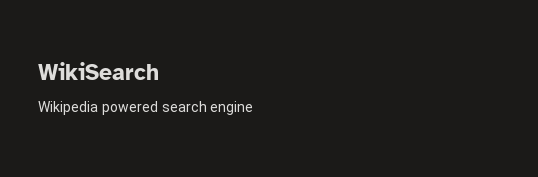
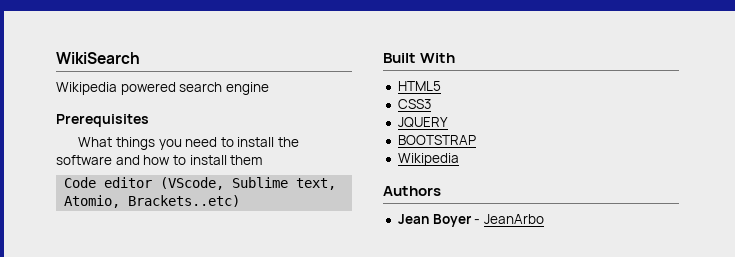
+ Prerequisites
+ What things you need to install the software and how to install them
+ Code editor (VScode, Sublime text, Atomio, Brackets..etc)
+ Built With
+ HTML5
+ CSS3
+ JQUERY
+ BOOTSTRAP
+ Wikipedia
+ Authors
+ Jean Boyer - JeanArbo

